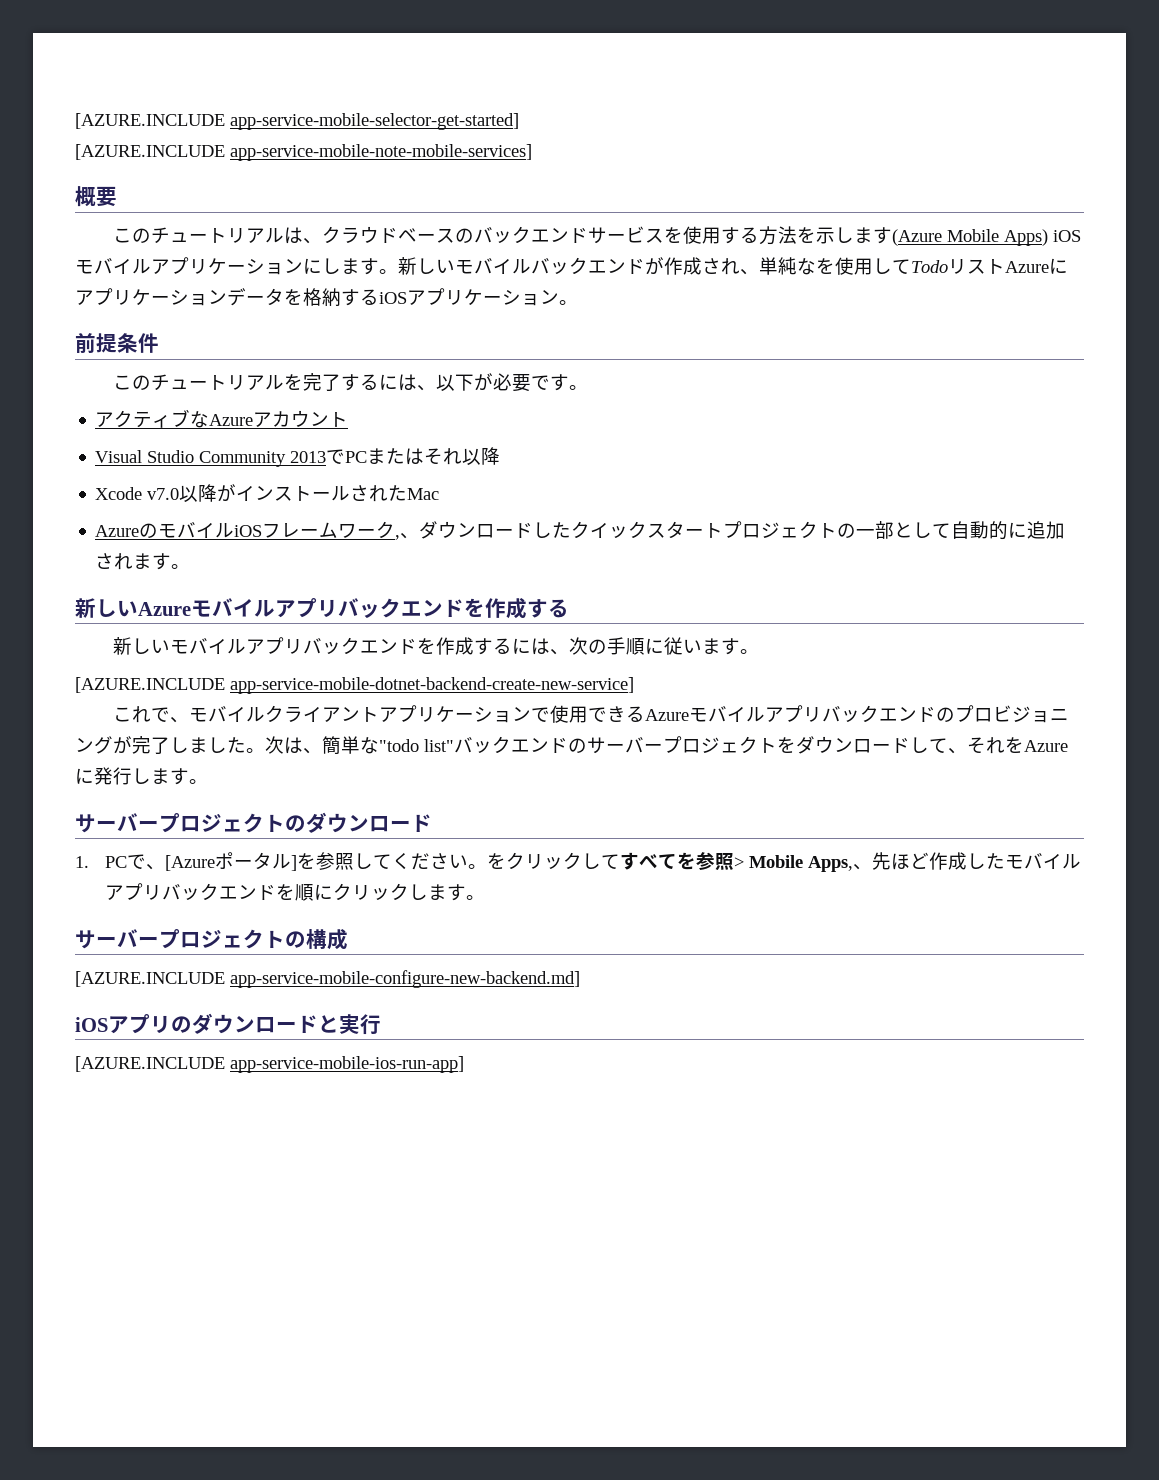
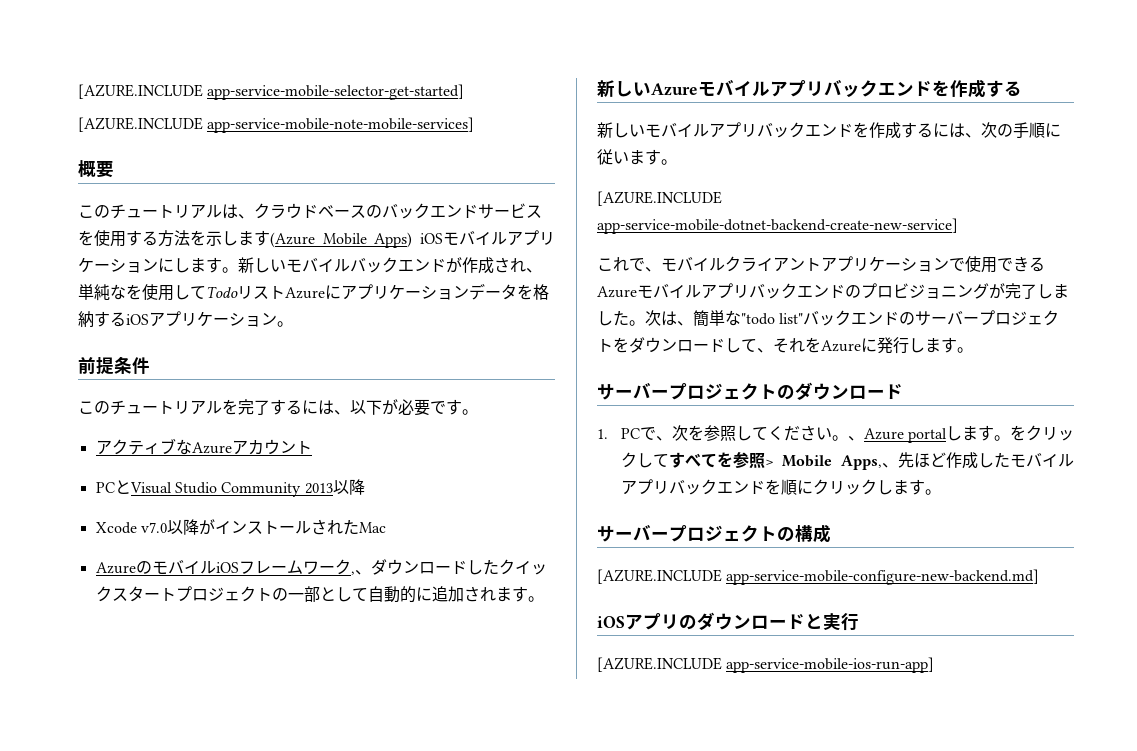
- Visual Studio Community 2013でPCまたはそれ以降
+ PCとVisual Studio Community 2013以降
- 1. PCで、[Azureポータル]を参照してください。
+ 1. PCで、次を参照してください。
+ 、Azure portalします。

